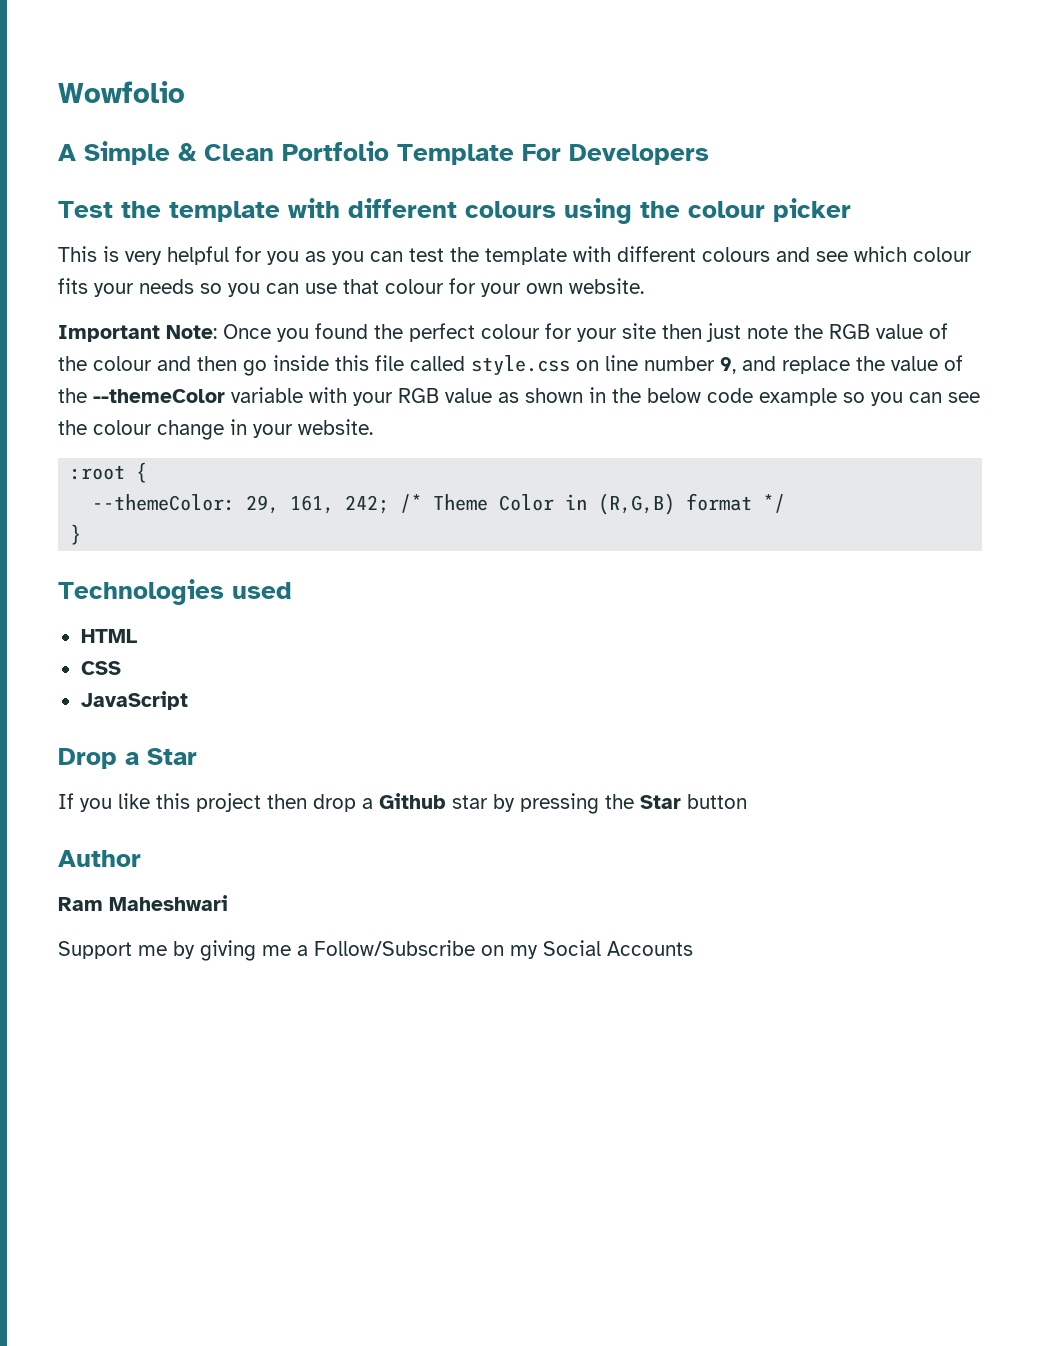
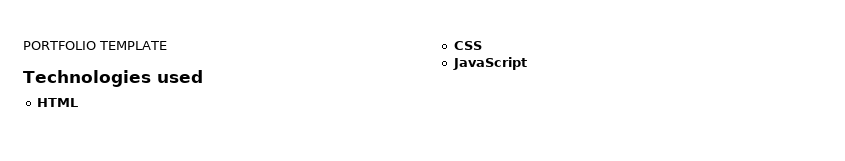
- Wowfolio
- A Simple & Clean Portfolio Template For Developers
- Test the template with different colours using the colour picker
- This is very helpful for you as you can test the template with different colours and see which colour fits your needs so you can use that colour for your own website.
- Important Note: Once you found the perfect colour for your site then just note the RGB value of the colour and then go inside this file called style.css on line number 9, and replace the value of the --themeColor variable with your RGB value as shown in the below code example so you can see the colour change in your website.
- :root {
- --themeColor: 29, 161, 242; /* Theme Color in (R,G,B) format */
- }
+ PORTFOLIO TEMPLATE
- Drop a Star
- If you like this project then drop a Github star by pressing the Star button
- Author
- Ram Maheshwari
- Support me by giving me a Follow/Subscribe on my Social Accounts

